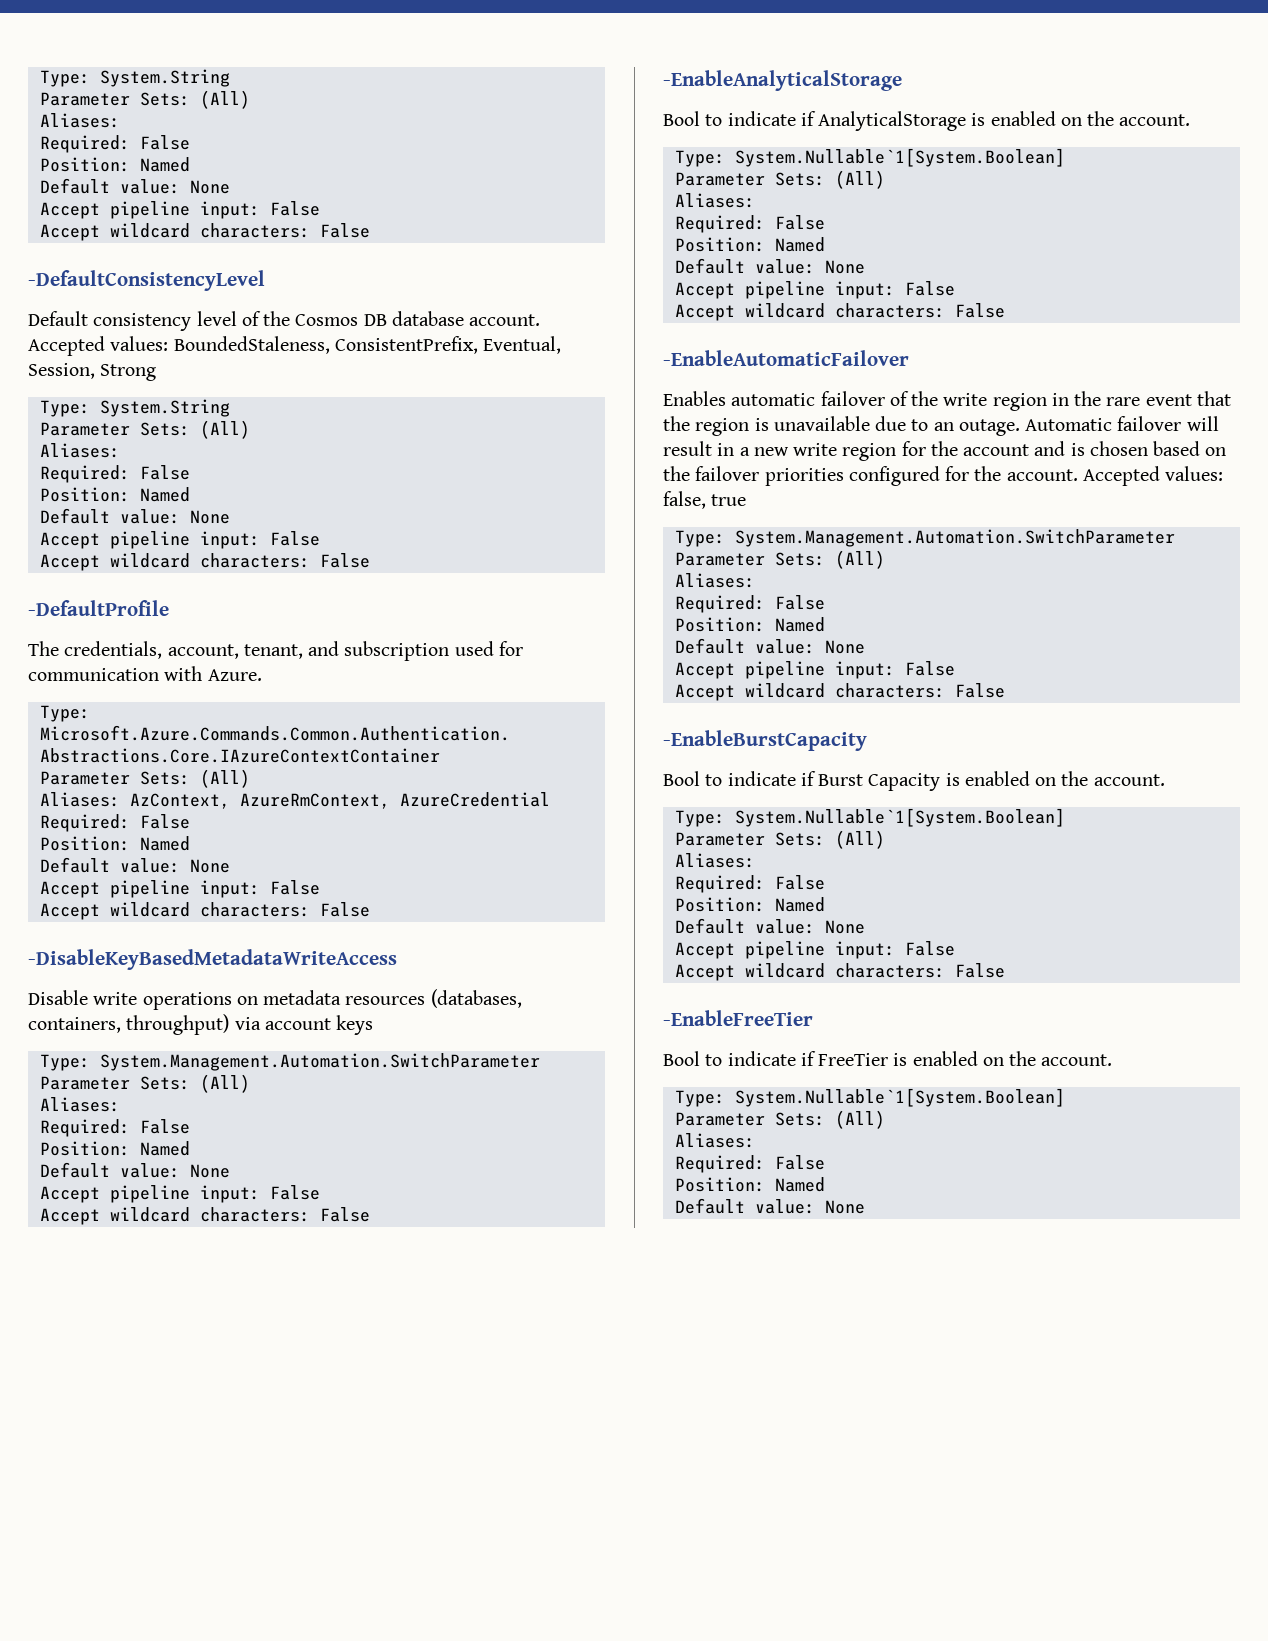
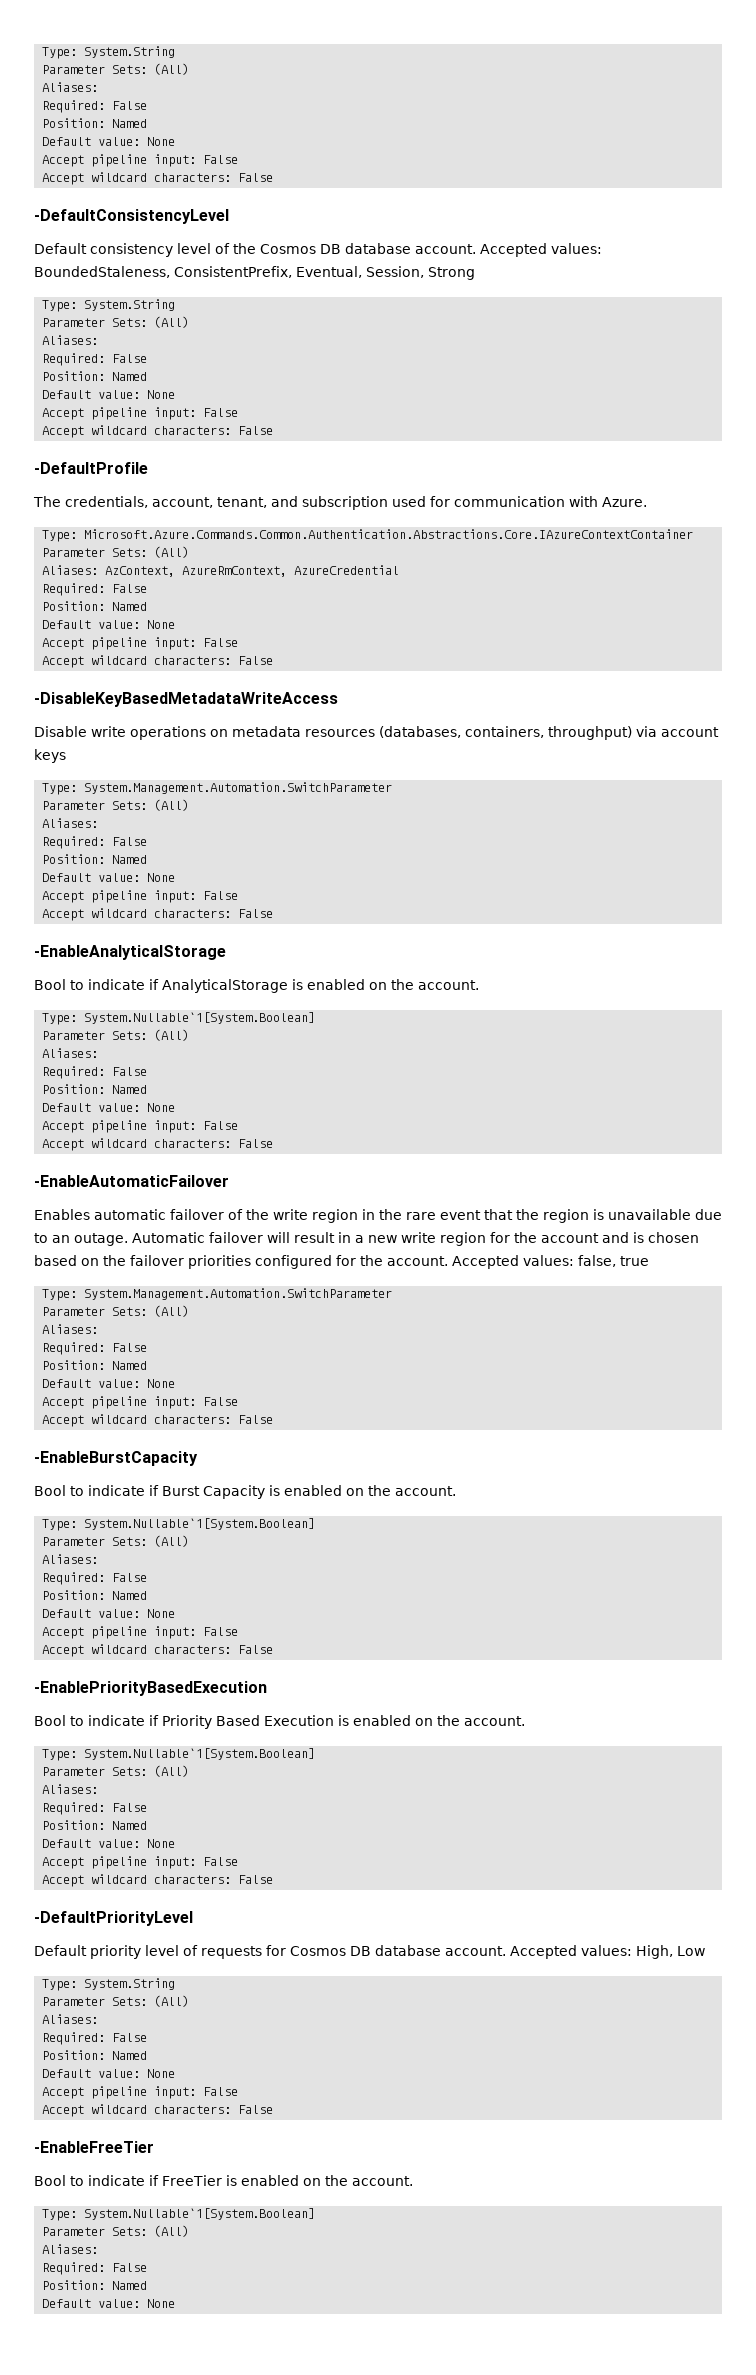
+ -EnablePriorityBasedExecution
+ Bool to indicate if Priority Based Execution is enabled on the account.
+ Type: System.Nullable`1[System.Boolean]
+ Parameter Sets: (All)
+ Aliases:
+ Required: False
+ Position: Named
+ Default value: None
+ Accept pipeline input: False
+ Accept wildcard characters: False
+ -DefaultPriorityLevel
+ Default priority level of requests for Cosmos DB database account. Accepted values: High, Low
+ Type: System.String
+ Parameter Sets: (All)
+ Aliases:
+ Required: False
+ Position: Named
+ Default value: None
+ Accept pipeline input: False
+ Accept wildcard characters: False

